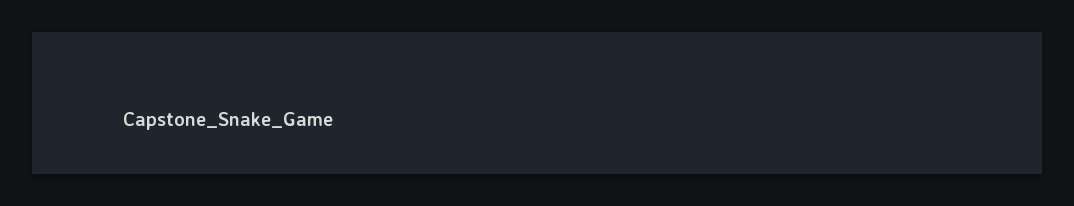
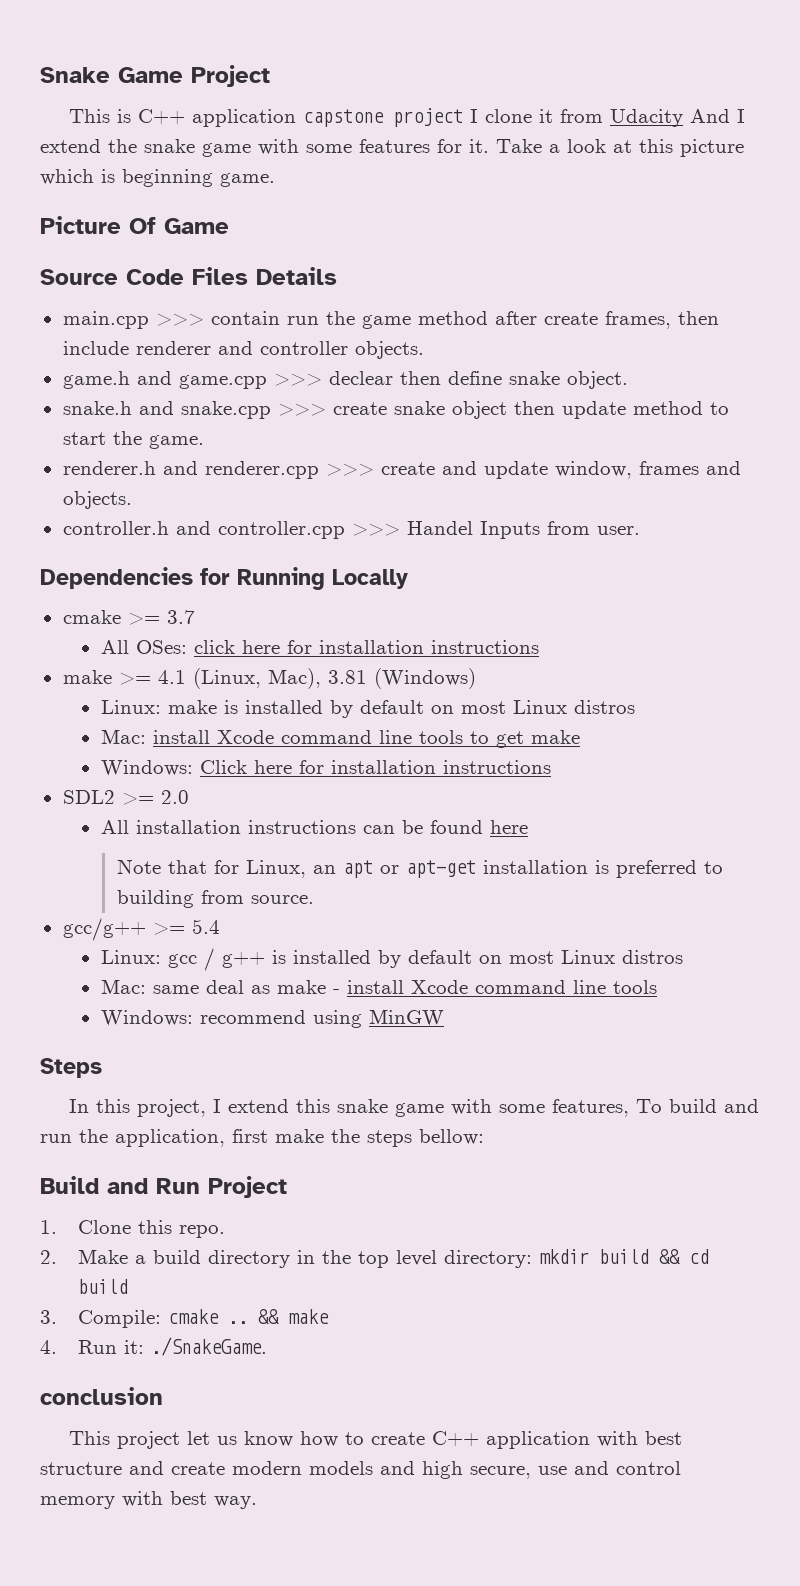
- Capstone_Snake_Game
+ Snake Game Project
+ This is C++ application capstone project I clone it from Udacity And I extend the snake game with some features for it. Take a look at this picture which is beginning game.
+ Picture Of Game
+ Source Code Files Details
+ main.cpp >>> contain run the game method after create frames, then include renderer and controller objects.
+ game.h and game.cpp >>> declear then define snake object.
+ snake.h and snake.cpp >>> create snake object then update method to start the game.
+ renderer.h and renderer.cpp >>> create and update window, frames and objects.
+ controller.h and controller.cpp >>> Handel Inputs from user.
+ Dependencies for Running Locally
+ cmake >= 3.7
+ All OSes: click here for installation instructions
+ make >= 4.1 (Linux, Mac), 3.81 (Windows)
+ Linux: make is installed by default on most Linux distros
+ Mac: install Xcode command line tools to get make
+ Windows: Click here for installation instructions
+ SDL2 >= 2.0
+ All installation instructions can be found here
+ Note that for Linux, an apt or apt-get installation is preferred to building from source.
+ gcc/g++ >= 5.4
+ Linux: gcc / g++ is installed by default on most Linux distros
+ Mac: same deal as make - install Xcode command line tools
+ Windows: recommend using MinGW
+ Steps
+ In this project, I extend this snake game with some features, To build and run the application, first make the steps bellow:
+ Build and Run Project
+ 1. Clone this repo.
+ 2. Make a build directory in the top level directory: mkdir build && cd build
+ 3. Compile: cmake .. && make
+ 4. Run it: ./SnakeGame.
+ conclusion
+ This project let us know how to create C++ application with best structure and create modern models and high secure, use and control memory with best way.

